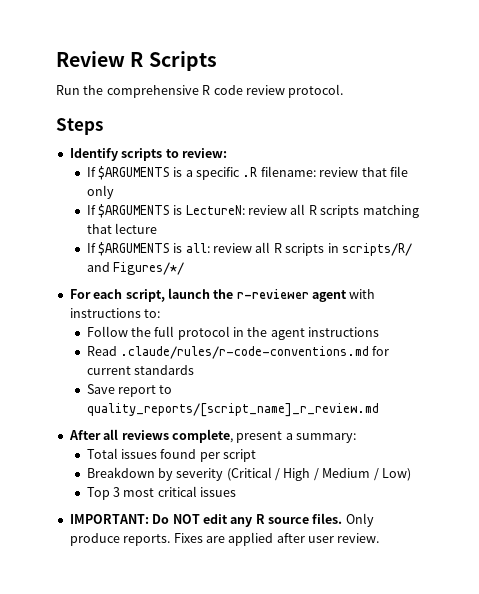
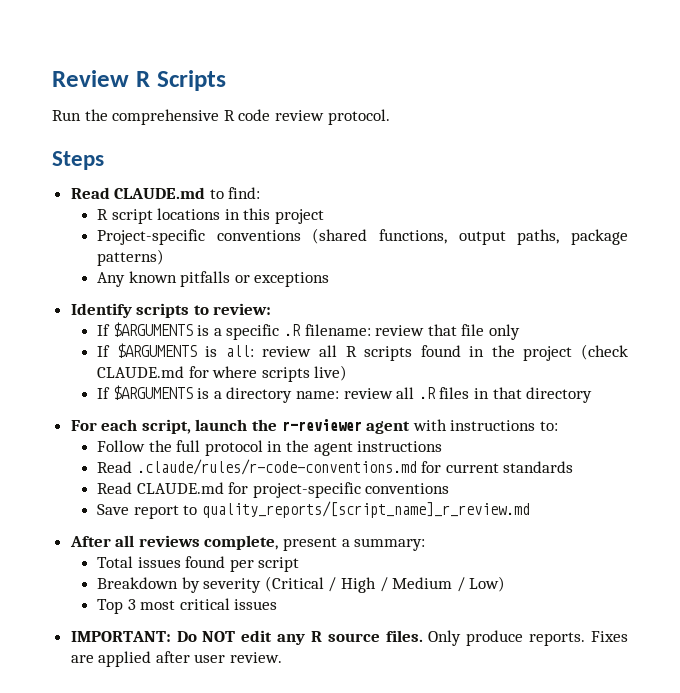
+ Read CLAUDE.md to find:
+ R script locations in this project
+ Project-specific conventions (shared functions, output paths, package patterns)
+ Any known pitfalls or exceptions
- If $ARGUMENTS is LectureN: review all R scripts matching that lecture
- If $ARGUMENTS is all: review all R scripts in scripts/R/ and Figures/*/
+ If $ARGUMENTS is all: review all R scripts found in the project (check CLAUDE.md for where scripts live)
+ If $ARGUMENTS is a directory name: review all .R files in that directory
+ Read CLAUDE.md for project-specific conventions

